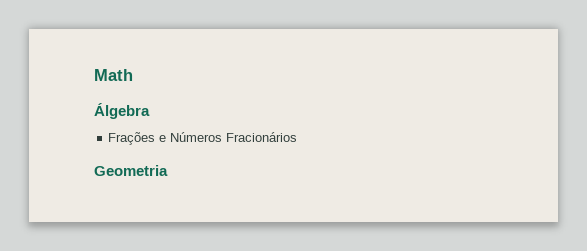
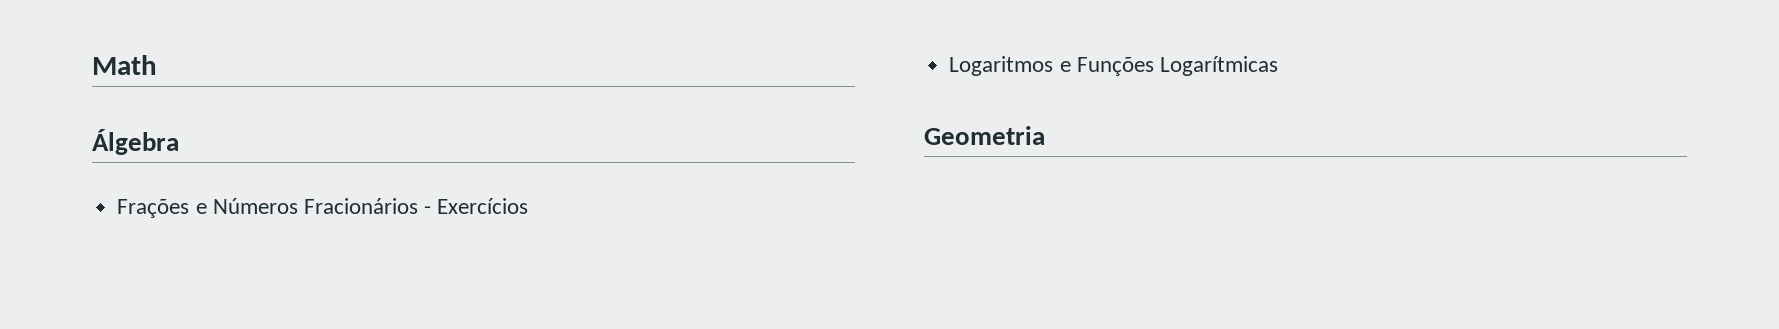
- Frações e Números Fracionários
+ Frações e Números Fracionários - Exercícios
+ Logaritmos e Funções Logarítmicas

